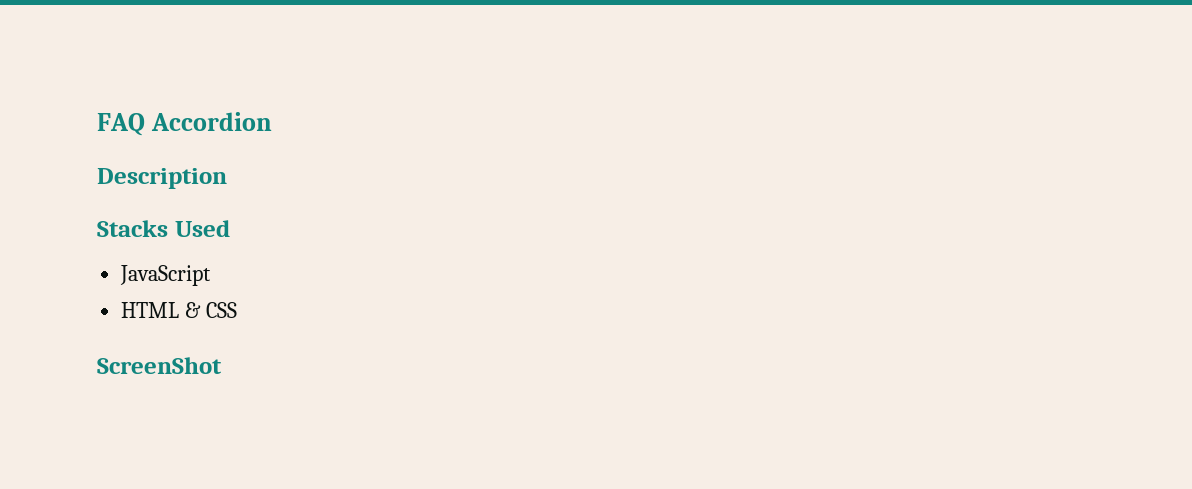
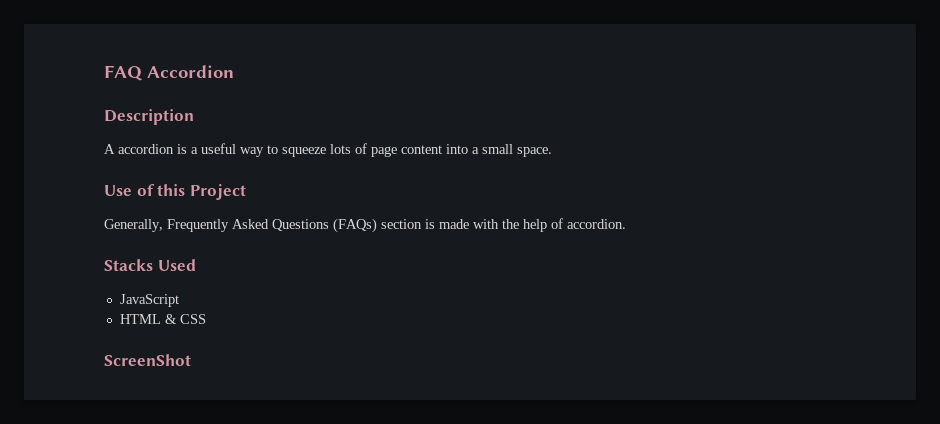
+ A accordion is a useful way to squeeze lots of page content into a small space.
+ Use of this Project
+ Generally, Frequently Asked Questions (FAQs) section is made with the help of accordion.

